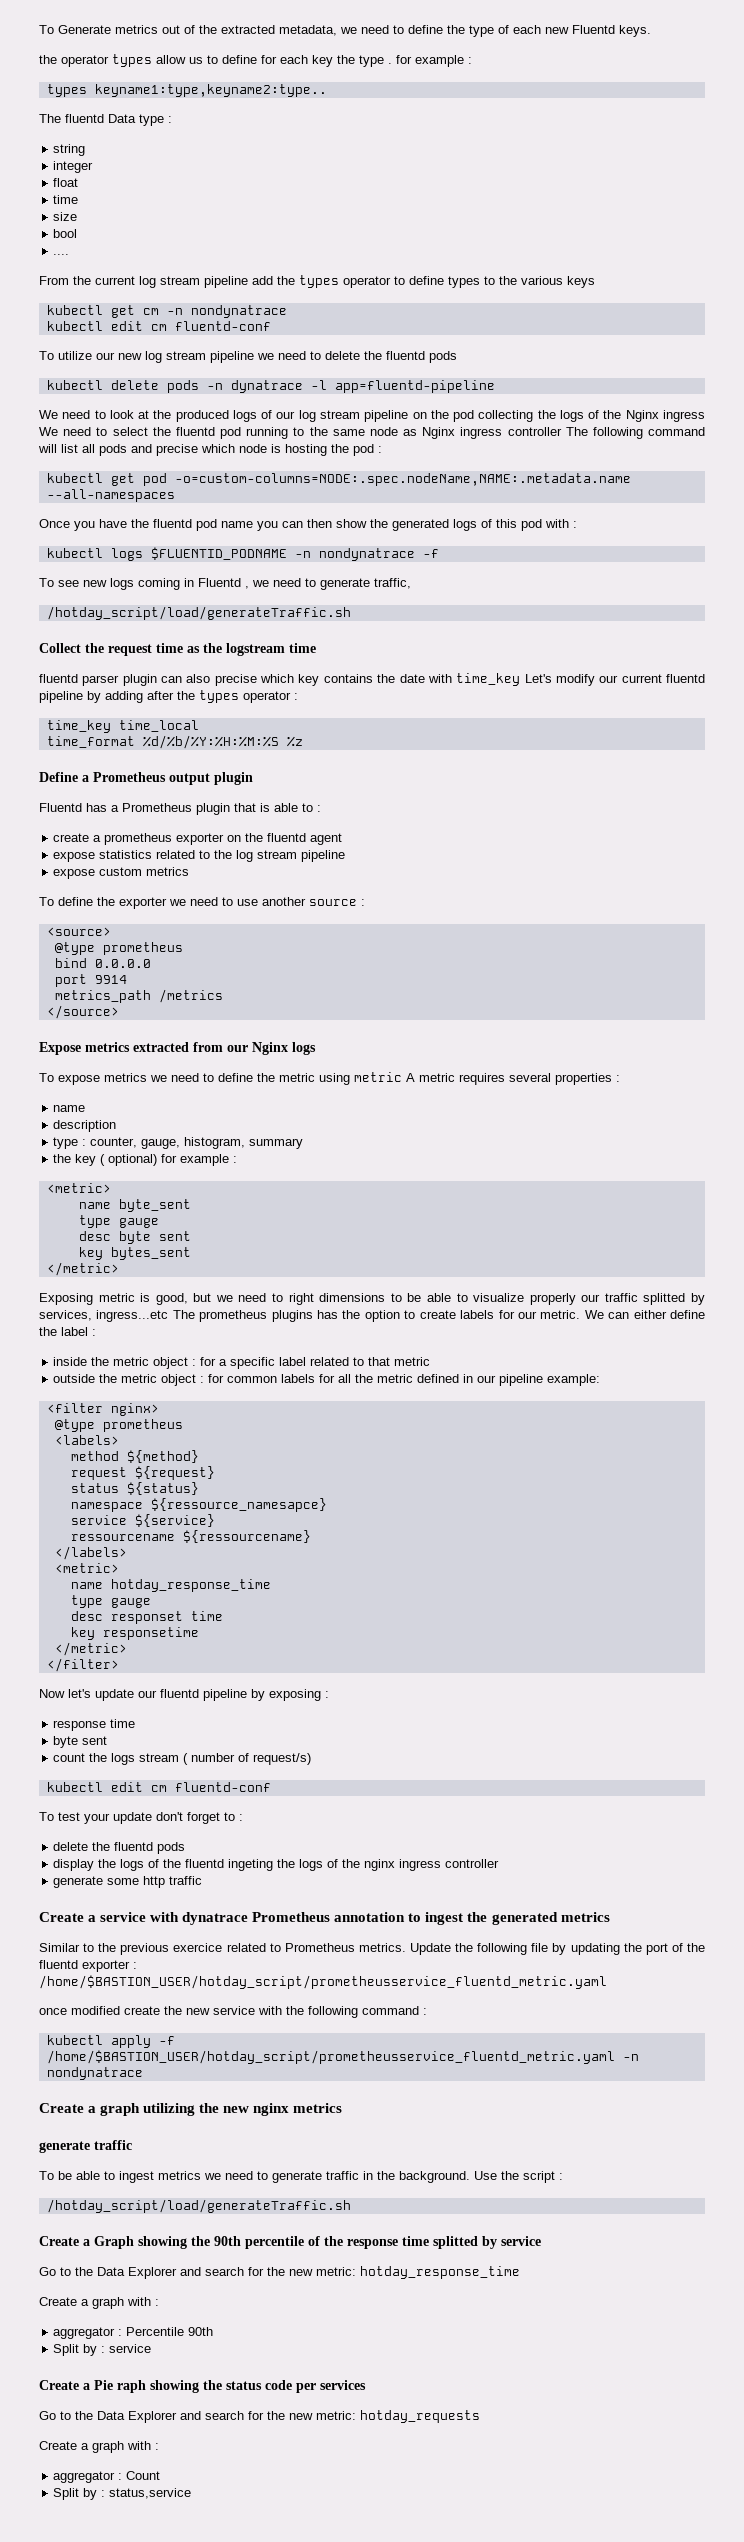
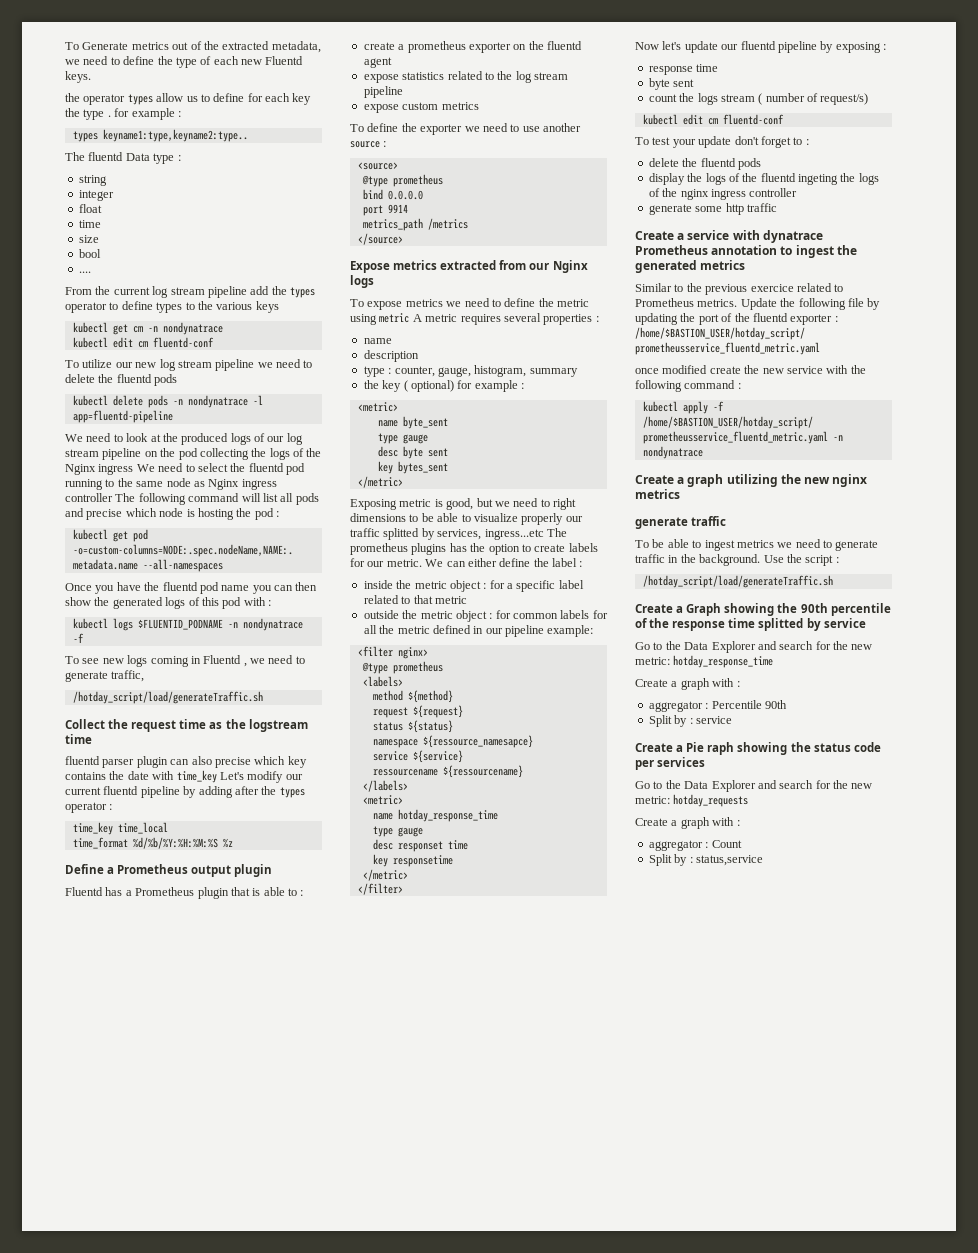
- kubectl delete pods -n dynatrace -l app=fluentd-pipeline
+ kubectl delete pods -n nondynatrace -l app=fluentd-pipeline

